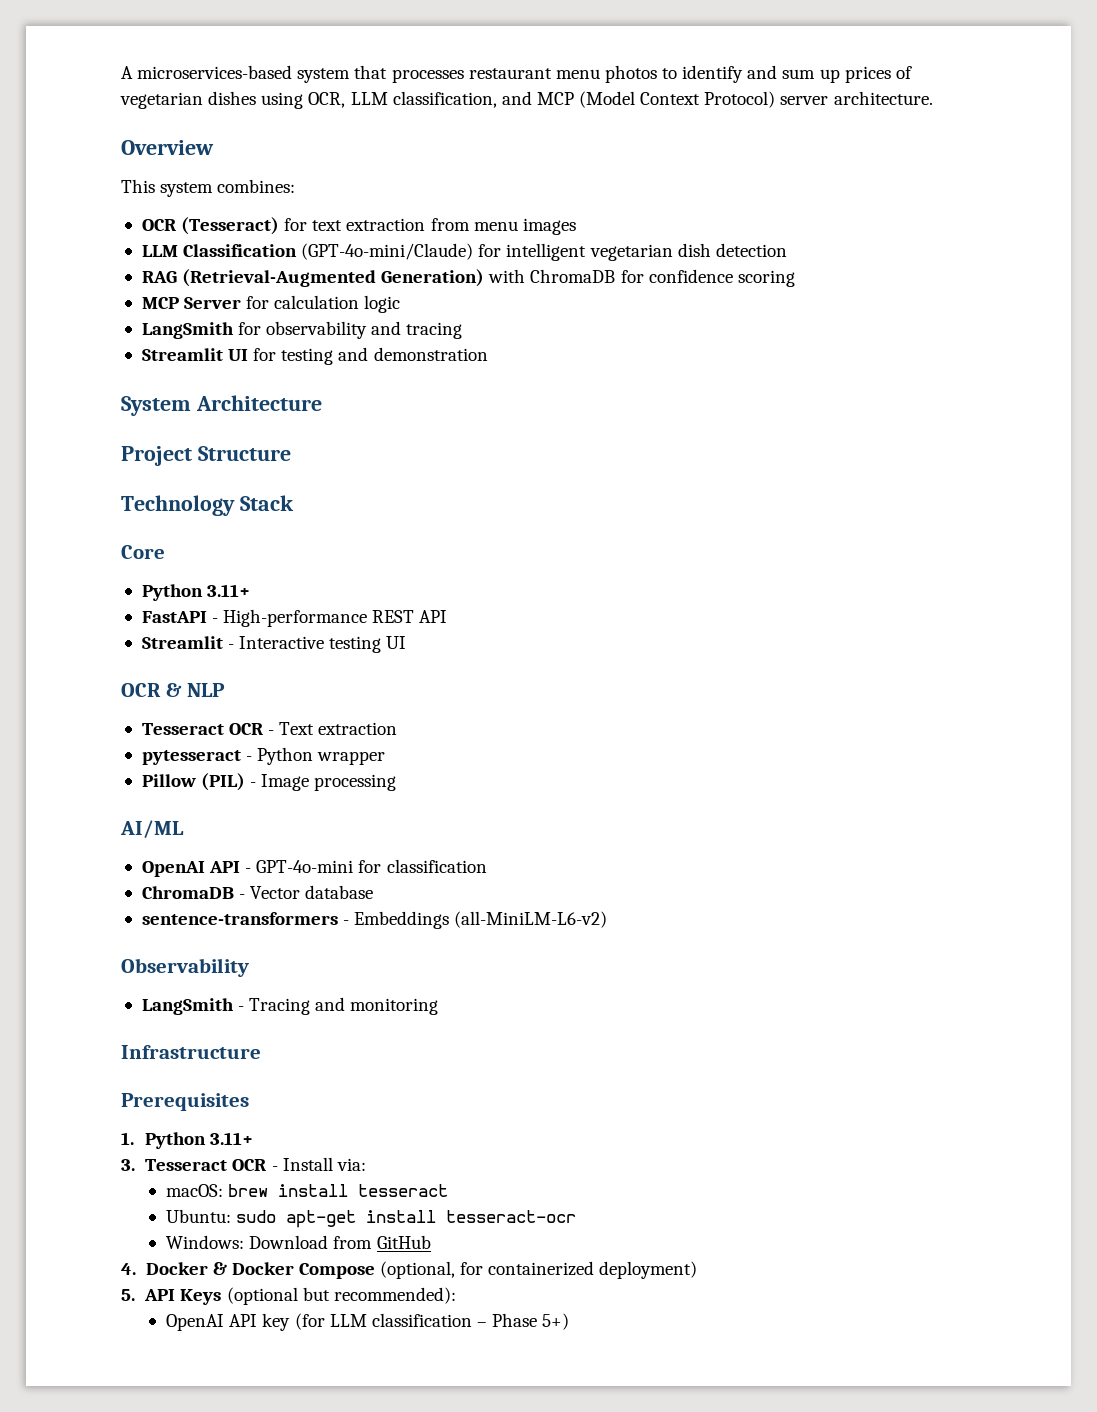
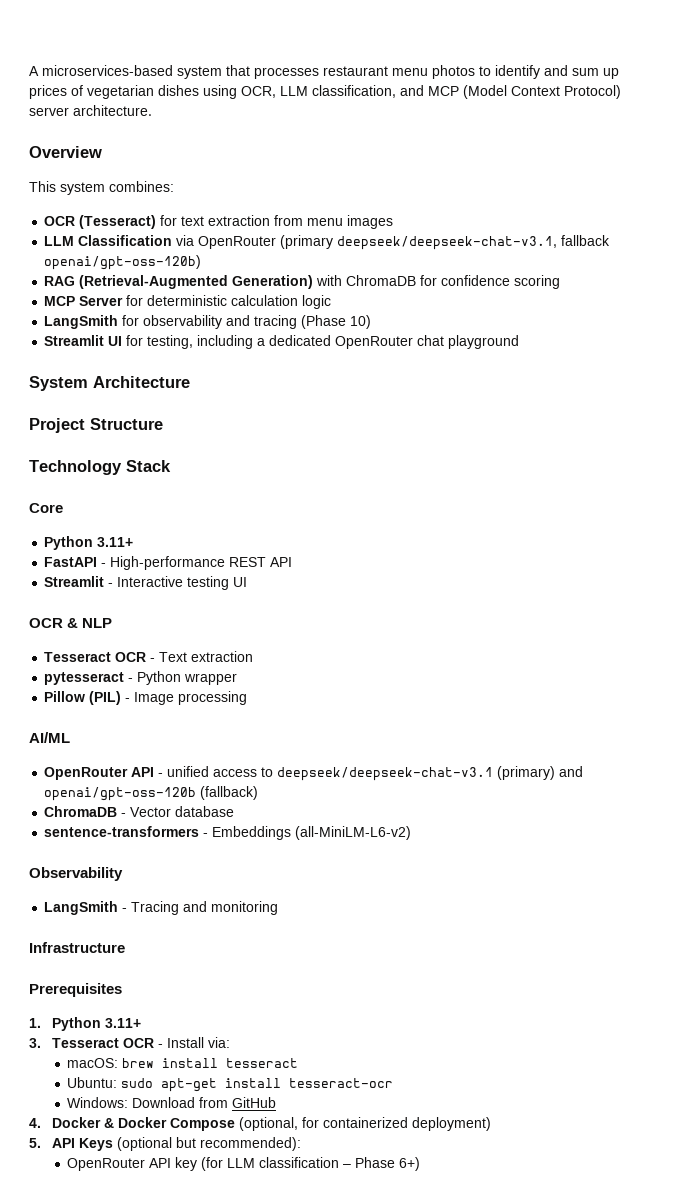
- LLM Classification (GPT-4o-mini/Claude) for intelligent vegetarian dish detection
+ LLM Classification via OpenRouter (primary deepseek/deepseek-chat-v3.1, fallback openai/gpt-oss-120b)
- MCP Server for calculation logic
+ MCP Server for deterministic calculation logic
- LangSmith for observability and tracing
+ LangSmith for observability and tracing (Phase 10)
- Streamlit UI for testing and demonstration
+ Streamlit UI for testing, including a dedicated OpenRouter chat playground
- OpenAI API - GPT-4o-mini for classification
+ OpenRouter API - unified access to deepseek/deepseek-chat-v3.1 (primary) and openai/gpt-oss-120b (fallback)
- OpenAI API key (for LLM classification – Phase 5+)
+ OpenRouter API key (for LLM classification – Phase 6+)

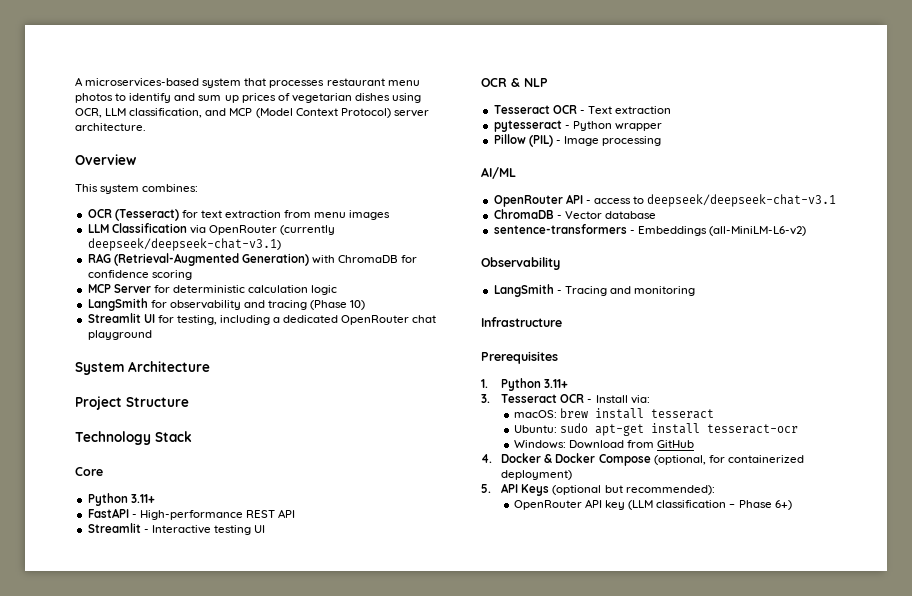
- LLM Classification via OpenRouter (primary deepseek/deepseek-chat-v3.1, fallback openai/gpt-oss-120b)
+ LLM Classification via OpenRouter (currently deepseek/deepseek-chat-v3.1)
- OpenRouter API - unified access to deepseek/deepseek-chat-v3.1 (primary) and openai/gpt-oss-120b (fallback)
+ OpenRouter API - access to deepseek/deepseek-chat-v3.1
- OpenRouter API key (for LLM classification – Phase 6+)
+ OpenRouter API key (LLM classification – Phase 6+)

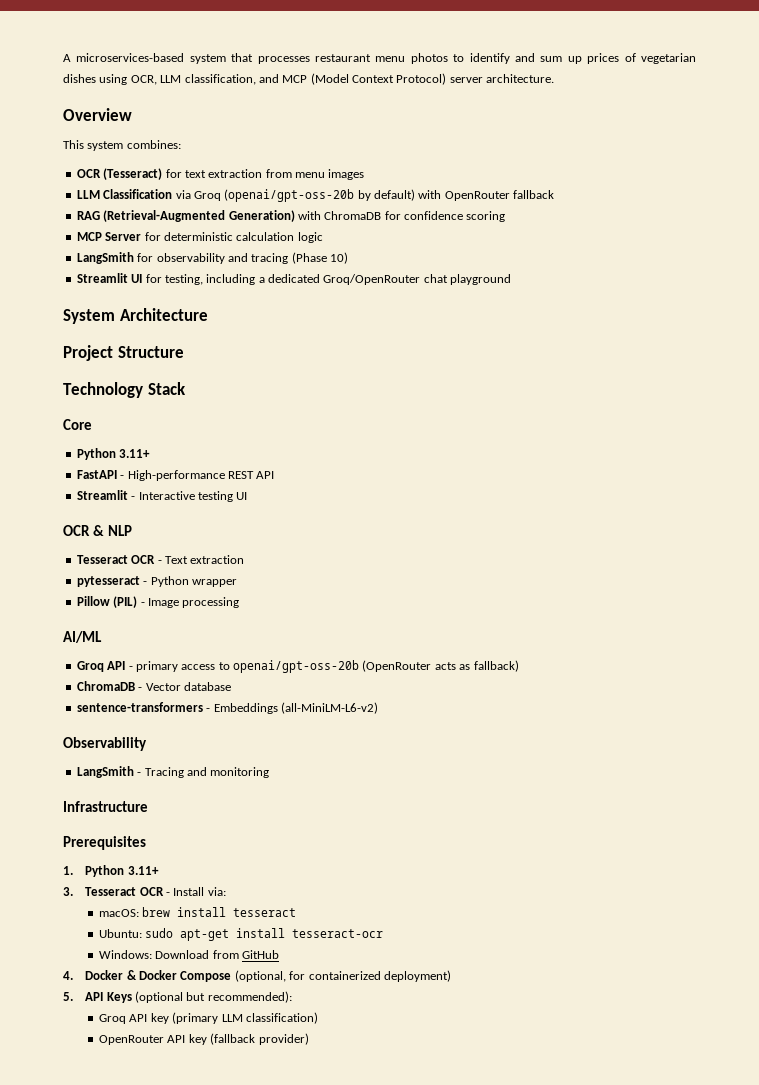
- LLM Classification via OpenRouter (currently deepseek/deepseek-chat-v3.1)
+ LLM Classification via Groq (openai/gpt-oss-20b by default) with OpenRouter fallback
- Streamlit UI for testing, including a dedicated OpenRouter chat playground
+ Streamlit UI for testing, including a dedicated Groq/OpenRouter chat playground
- OpenRouter API - access to deepseek/deepseek-chat-v3.1
+ Groq API - primary access to openai/gpt-oss-20b (OpenRouter acts as fallback)
- OpenRouter API key (LLM classification – Phase 6+)
+ Groq API key (primary LLM classification)
+ OpenRouter API key (fallback provider)

